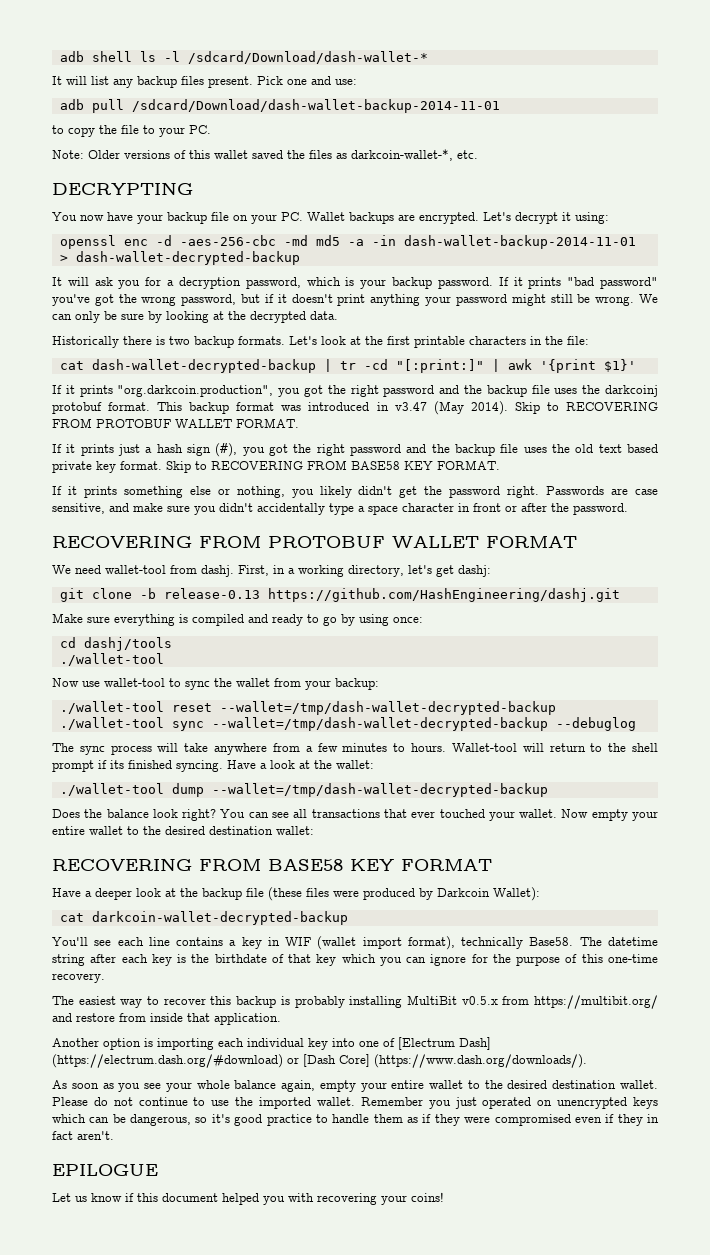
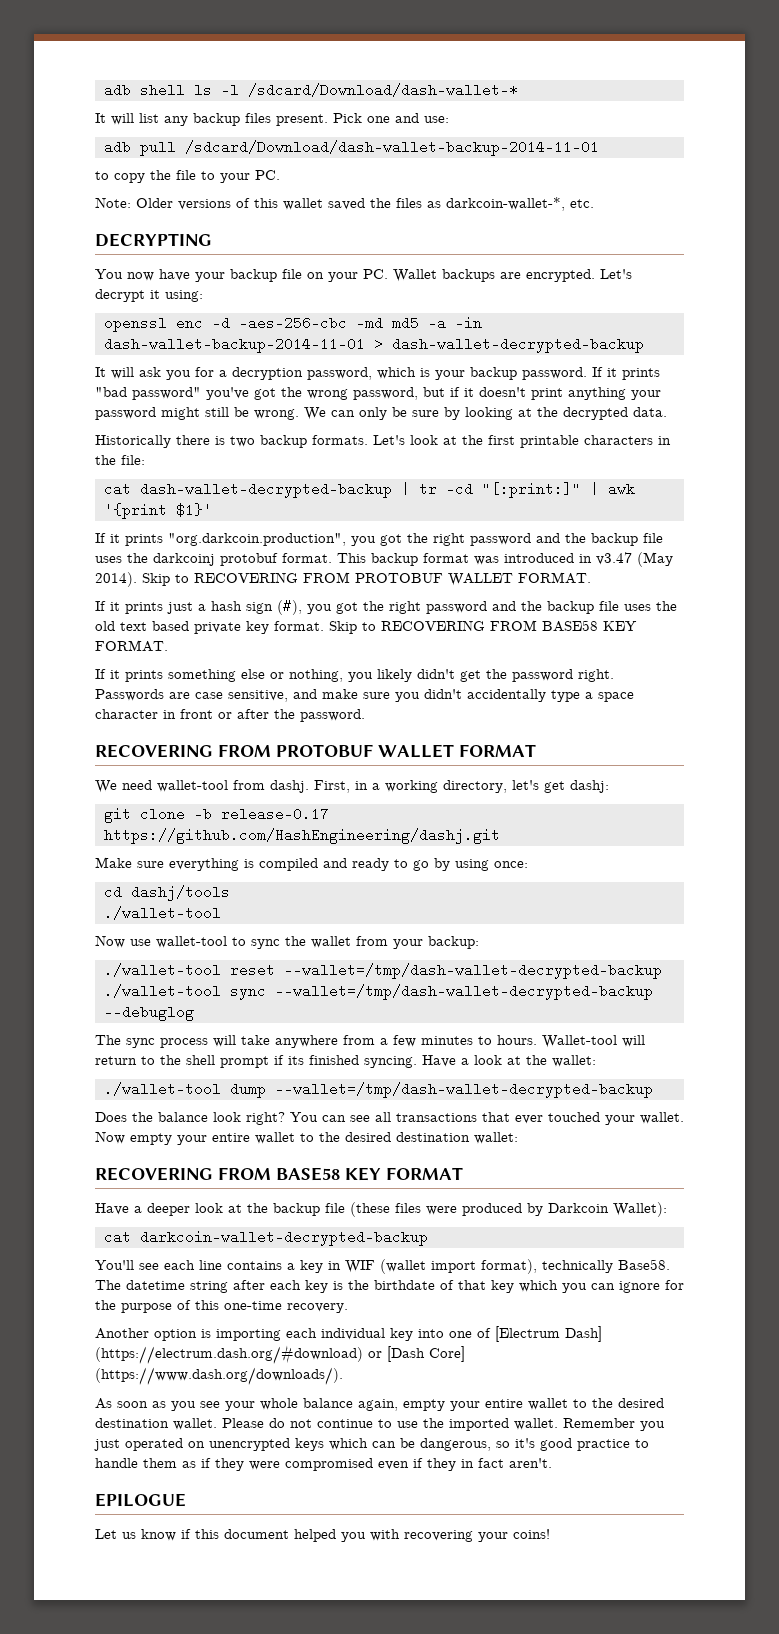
- git clone -b release-0.13 https://github.com/HashEngineering/dashj.git
+ git clone -b release-0.17 https://github.com/HashEngineering/dashj.git
- The easiest way to recover this backup is probably installing MultiBit v0.5.x from https://multibit.org/ and restore from inside that application.

